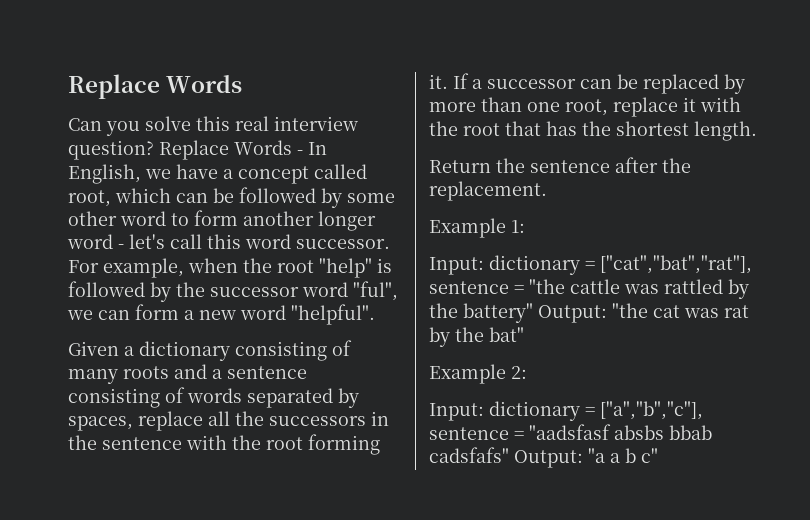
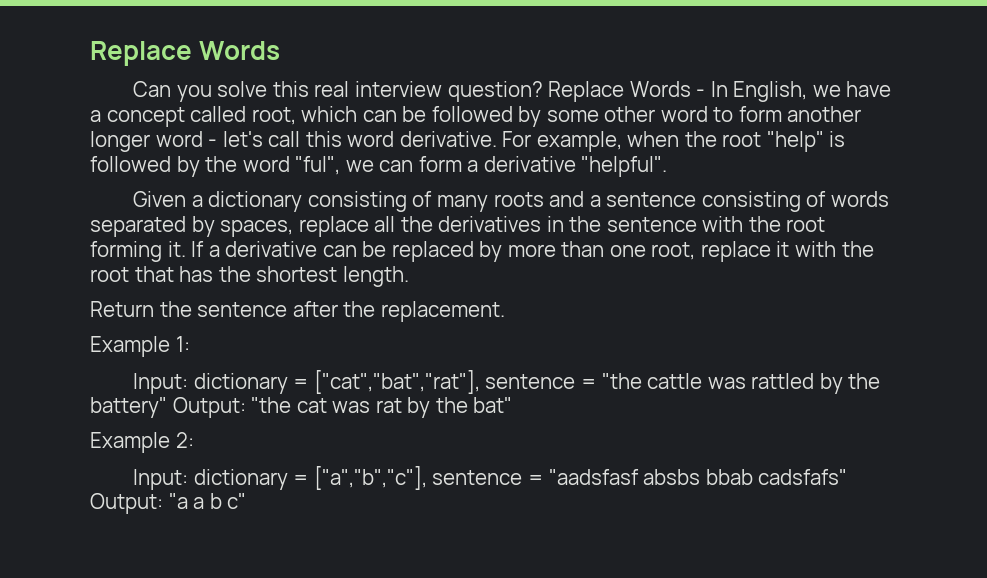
- Replace Words - In English, we have a concept called root, which can be followed by some other word to form another longer word - let's call this word successor.
+ Replace Words - In English, we have a concept called root, which can be followed by some other word to form another longer word - let's call this word derivative.
- For example, when the root "help" is followed by the successor word "ful", we can form a new word "helpful".
+ For example, when the root "help" is followed by the word "ful", we can form a derivative "helpful".
- Given a dictionary consisting of many roots and a sentence consisting of words separated by spaces, replace all the successors in the sentence with the root forming it.
+ Given a dictionary consisting of many roots and a sentence consisting of words separated by spaces, replace all the derivatives in the sentence with the root forming it.
- If a successor can be replaced by more than one root, replace it with the root that has the shortest length.
+ If a derivative can be replaced by more than one root, replace it with the root that has the shortest length.

